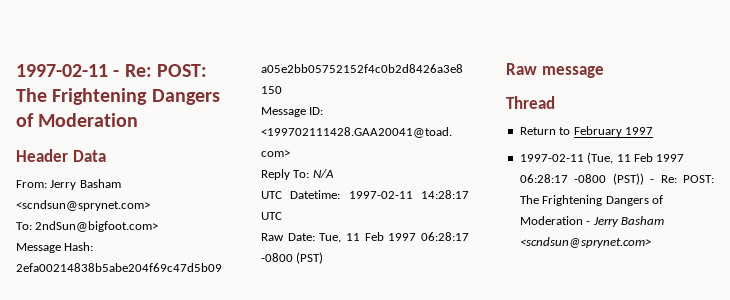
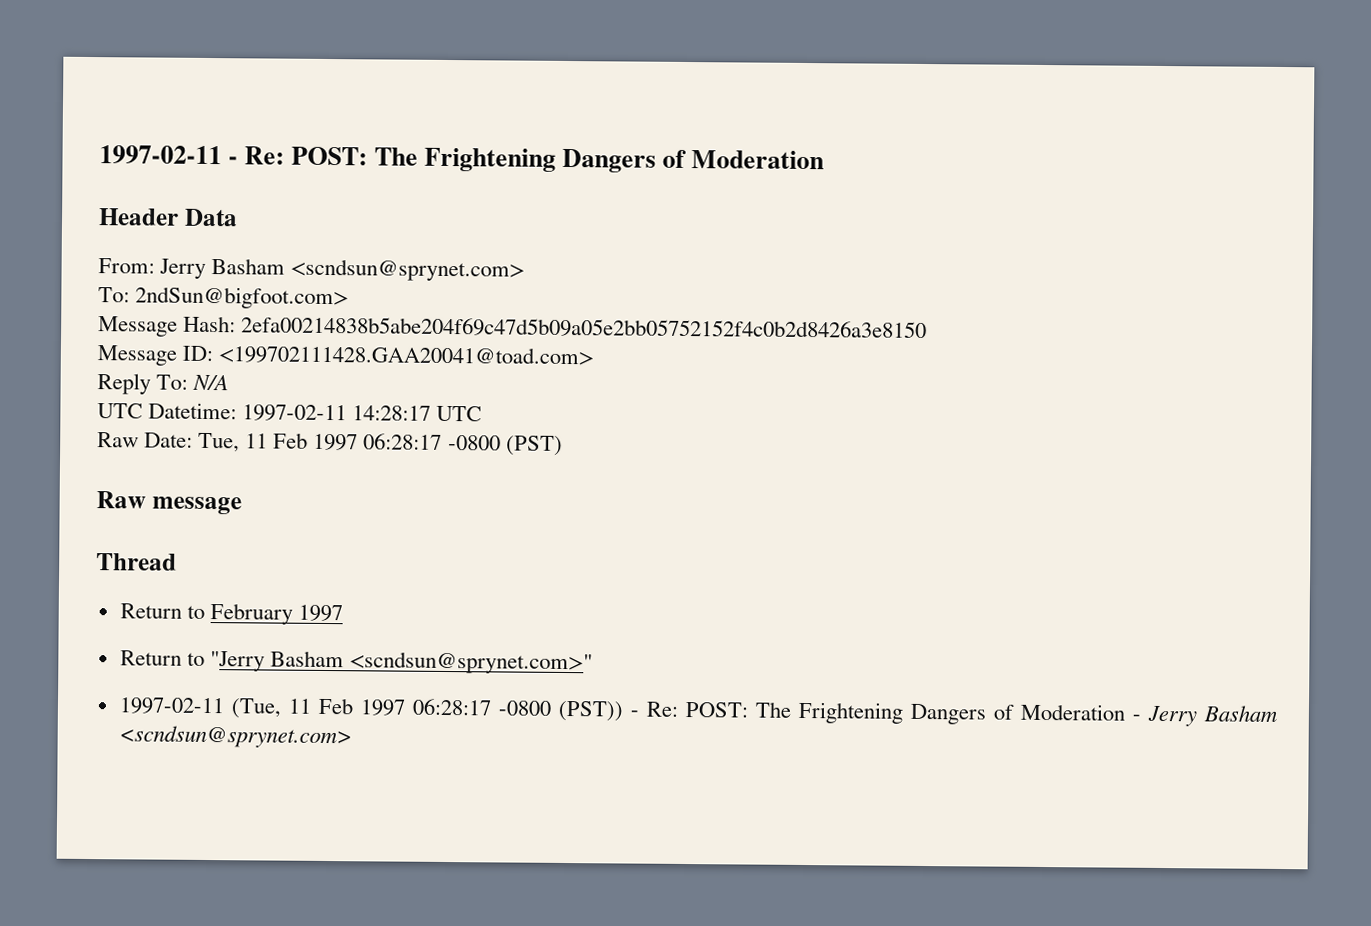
+ Return to "Jerry Basham <scndsun@sprynet.com>"

